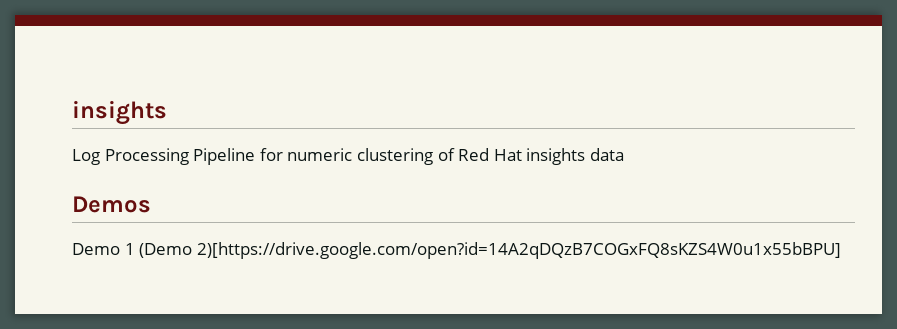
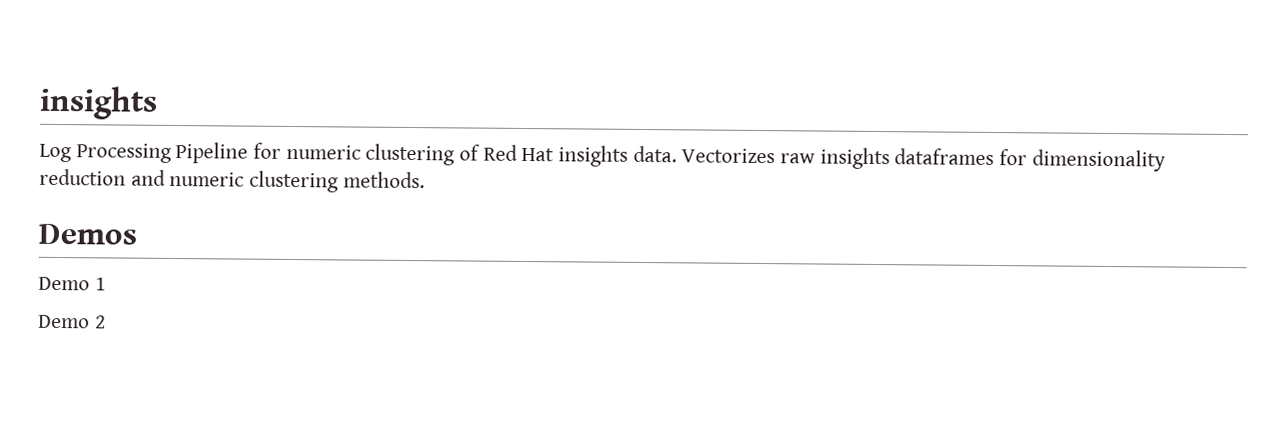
- Log Processing Pipeline for numeric clustering of Red Hat insights data
+ Log Processing Pipeline for numeric clustering of Red Hat insights data. Vectorizes raw insights dataframes for dimensionality reduction and numeric clustering methods.
- Demo 1 (Demo 2)[https://drive.google.com/open?id=14A2qDQzB7COGxFQ8sKZS4W0u1x55bBPU]
+ Demo 1
+ Demo 2

